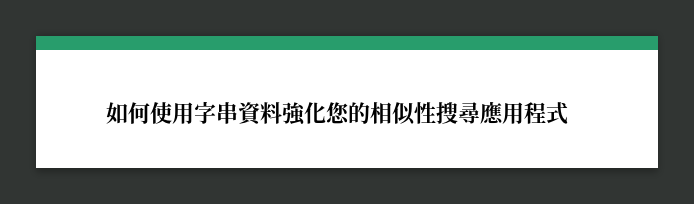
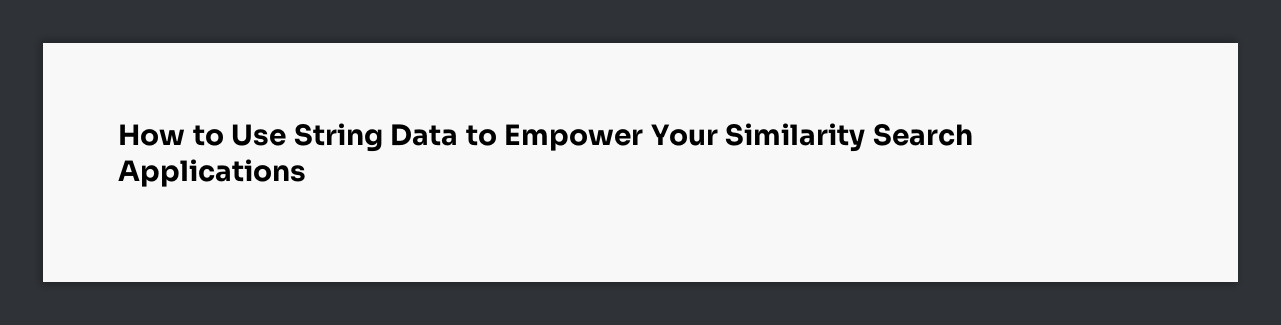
- 如何使用字串資料強化您的相似性搜尋應用程式
+ How to Use String Data to Empower Your Similarity Search Applications

